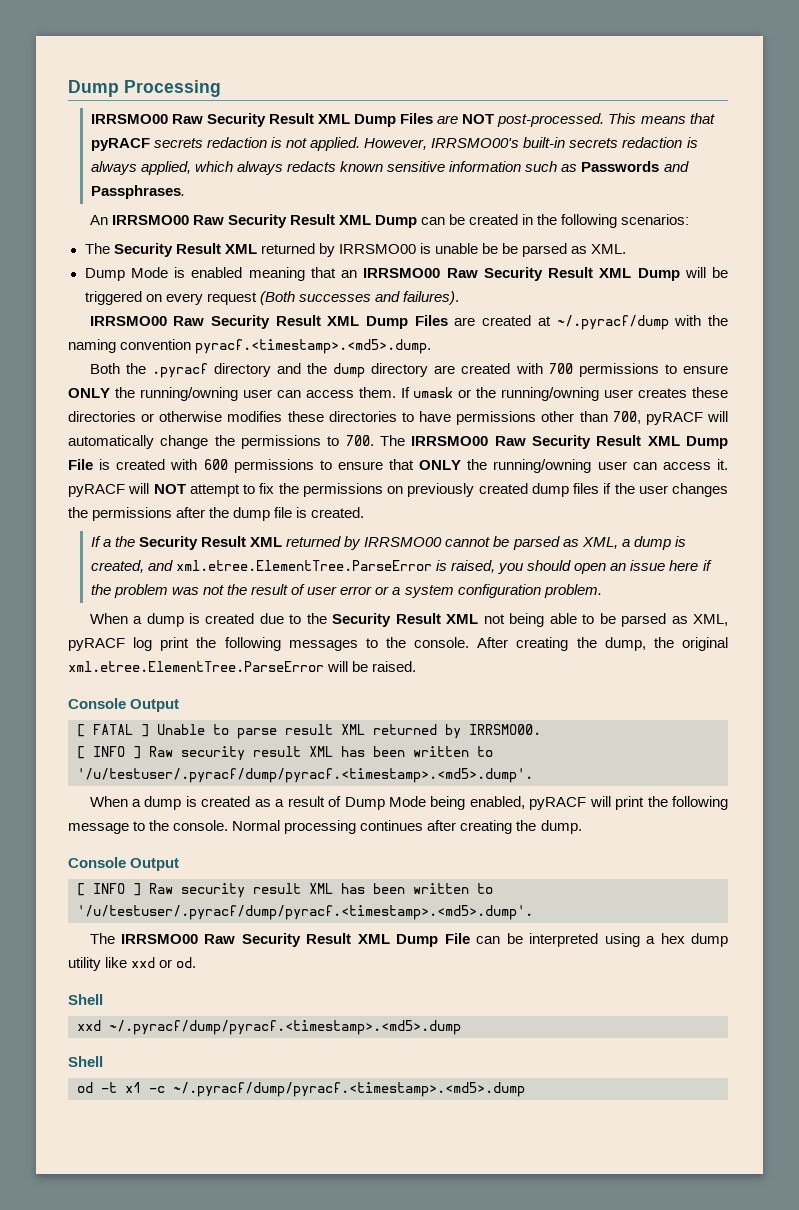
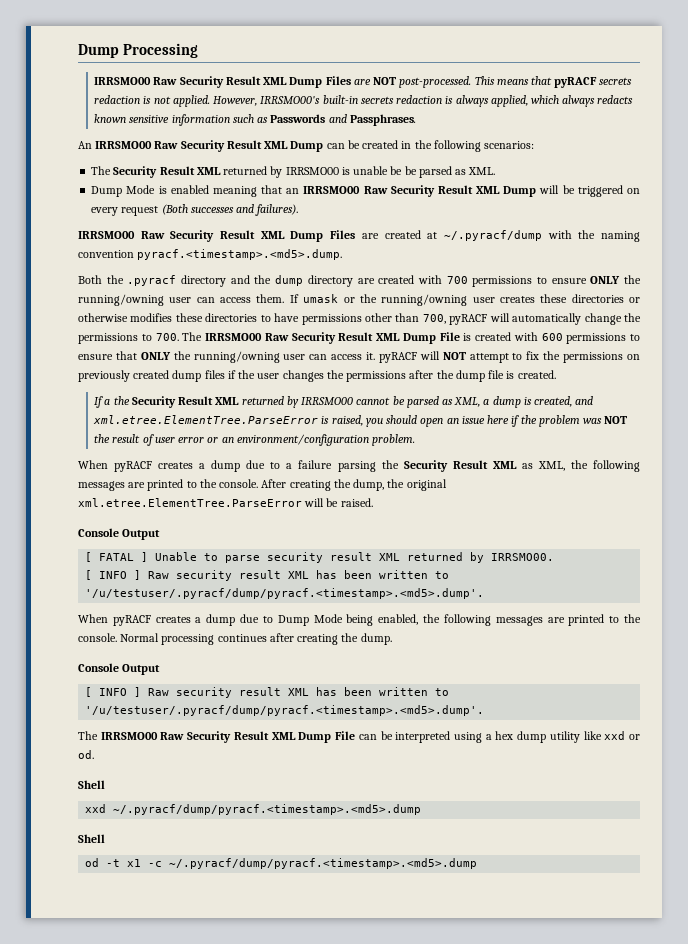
- If a the Security Result XML returned by IRRSMO00 cannot be parsed as XML, a dump is created, and xml.etree.ElementTree.ParseError is raised, you should open an issue here if the problem was not the result of user error or a system configuration problem.
+ If a the Security Result XML returned by IRRSMO00 cannot be parsed as XML, a dump is created, and xml.etree.ElementTree.ParseError is raised, you should open an issue here if the problem was NOT the result of user error or an environment/configuration problem.
- When a dump is created due to the Security Result XML not being able to be parsed as XML, pyRACF log print the following messages to the console.
+ When pyRACF creates a dump due to a failure parsing the Security Result XML as XML, the following messages are printed to the console.
- [ FATAL ] Unable to parse result XML returned by IRRSMO00.
+ [ FATAL ] Unable to parse security result XML returned by IRRSMO00.
- When a dump is created as a result of Dump Mode being enabled, pyRACF will print the following message to the console.
+ When pyRACF creates a dump due to Dump Mode being enabled, the following messages are printed to the console.

